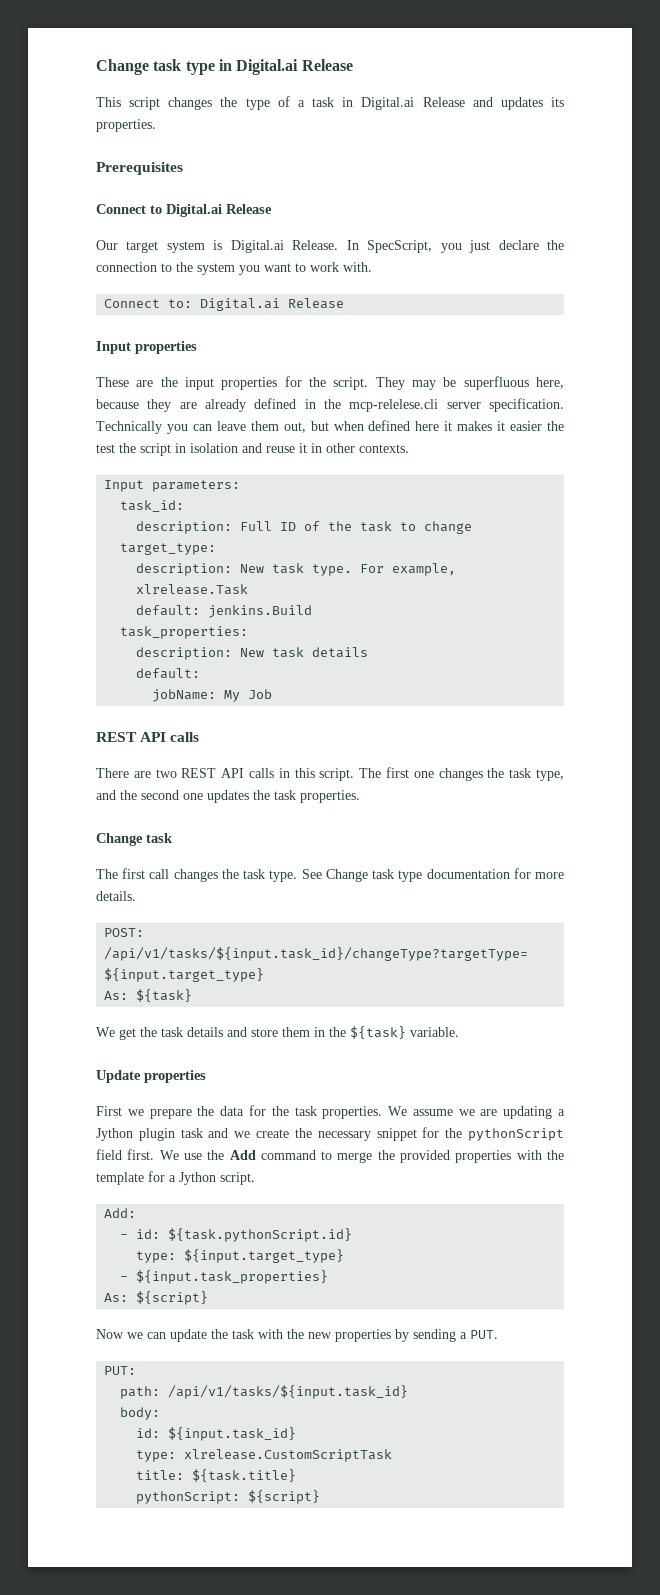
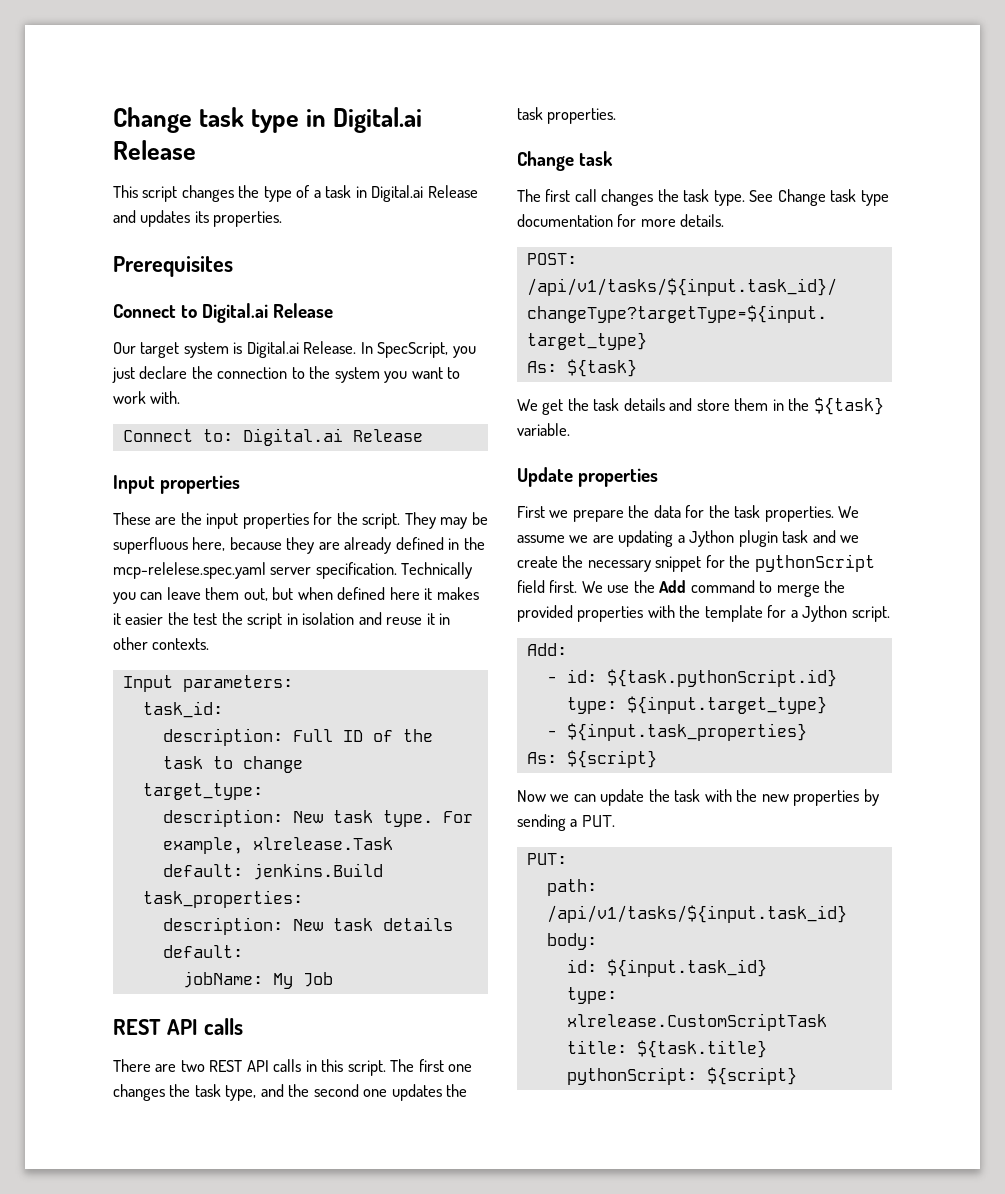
- They may be superfluous here, because they are already defined in the mcp-relelese.cli server specification.
+ They may be superfluous here, because they are already defined in the mcp-relelese.spec.yaml server specification.

